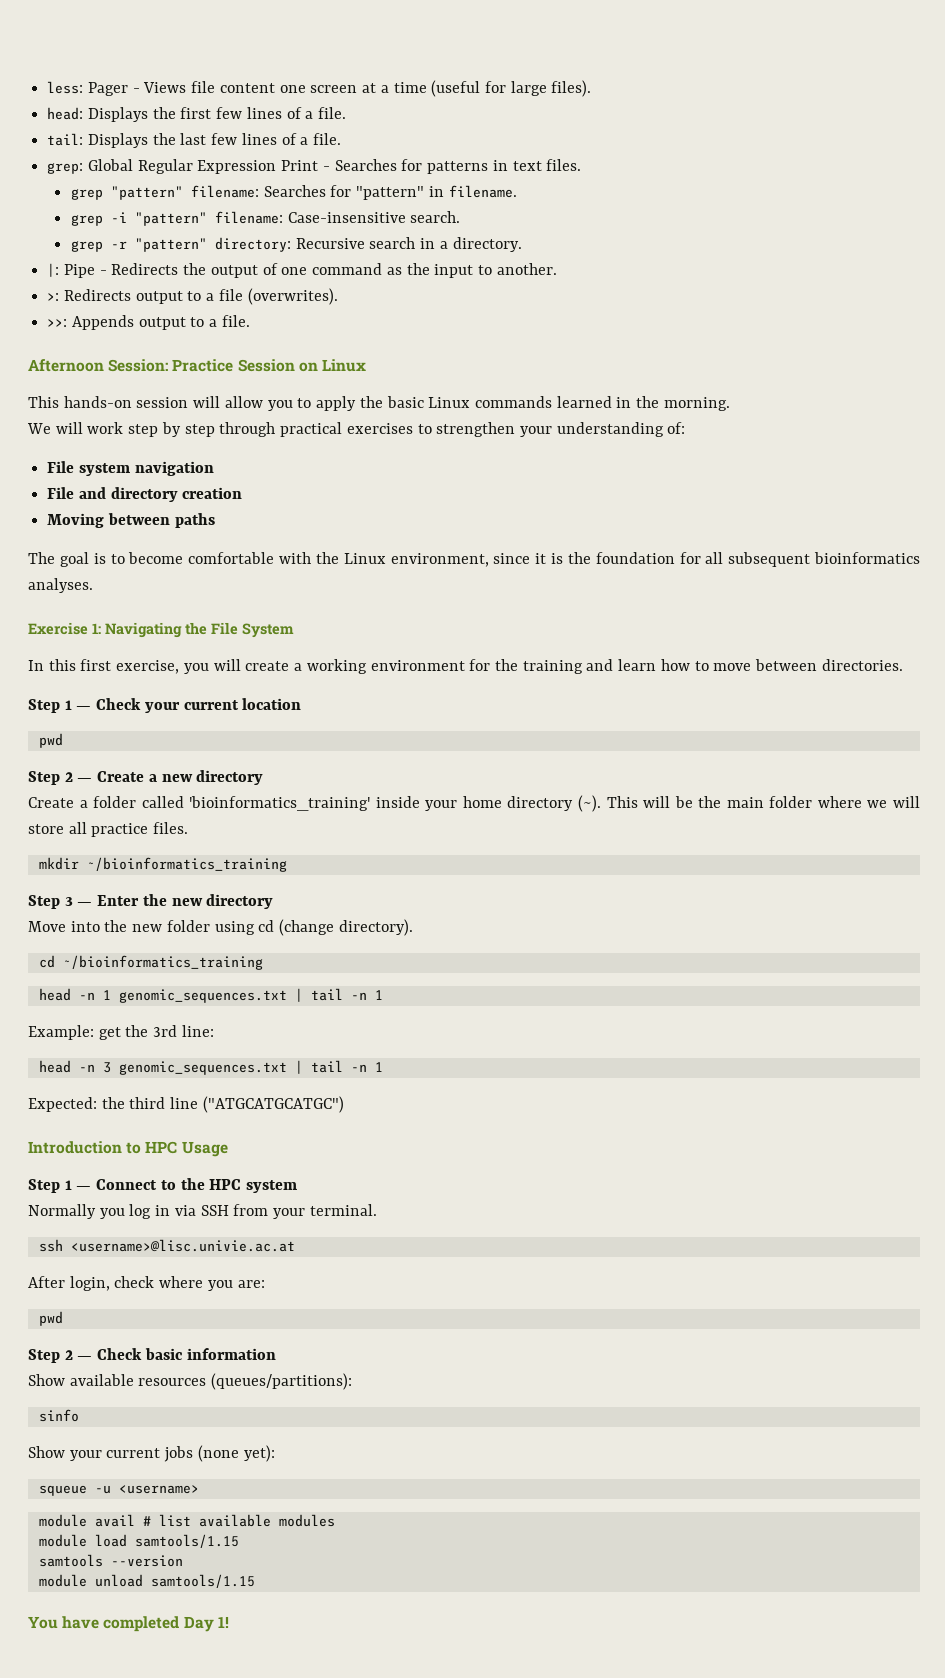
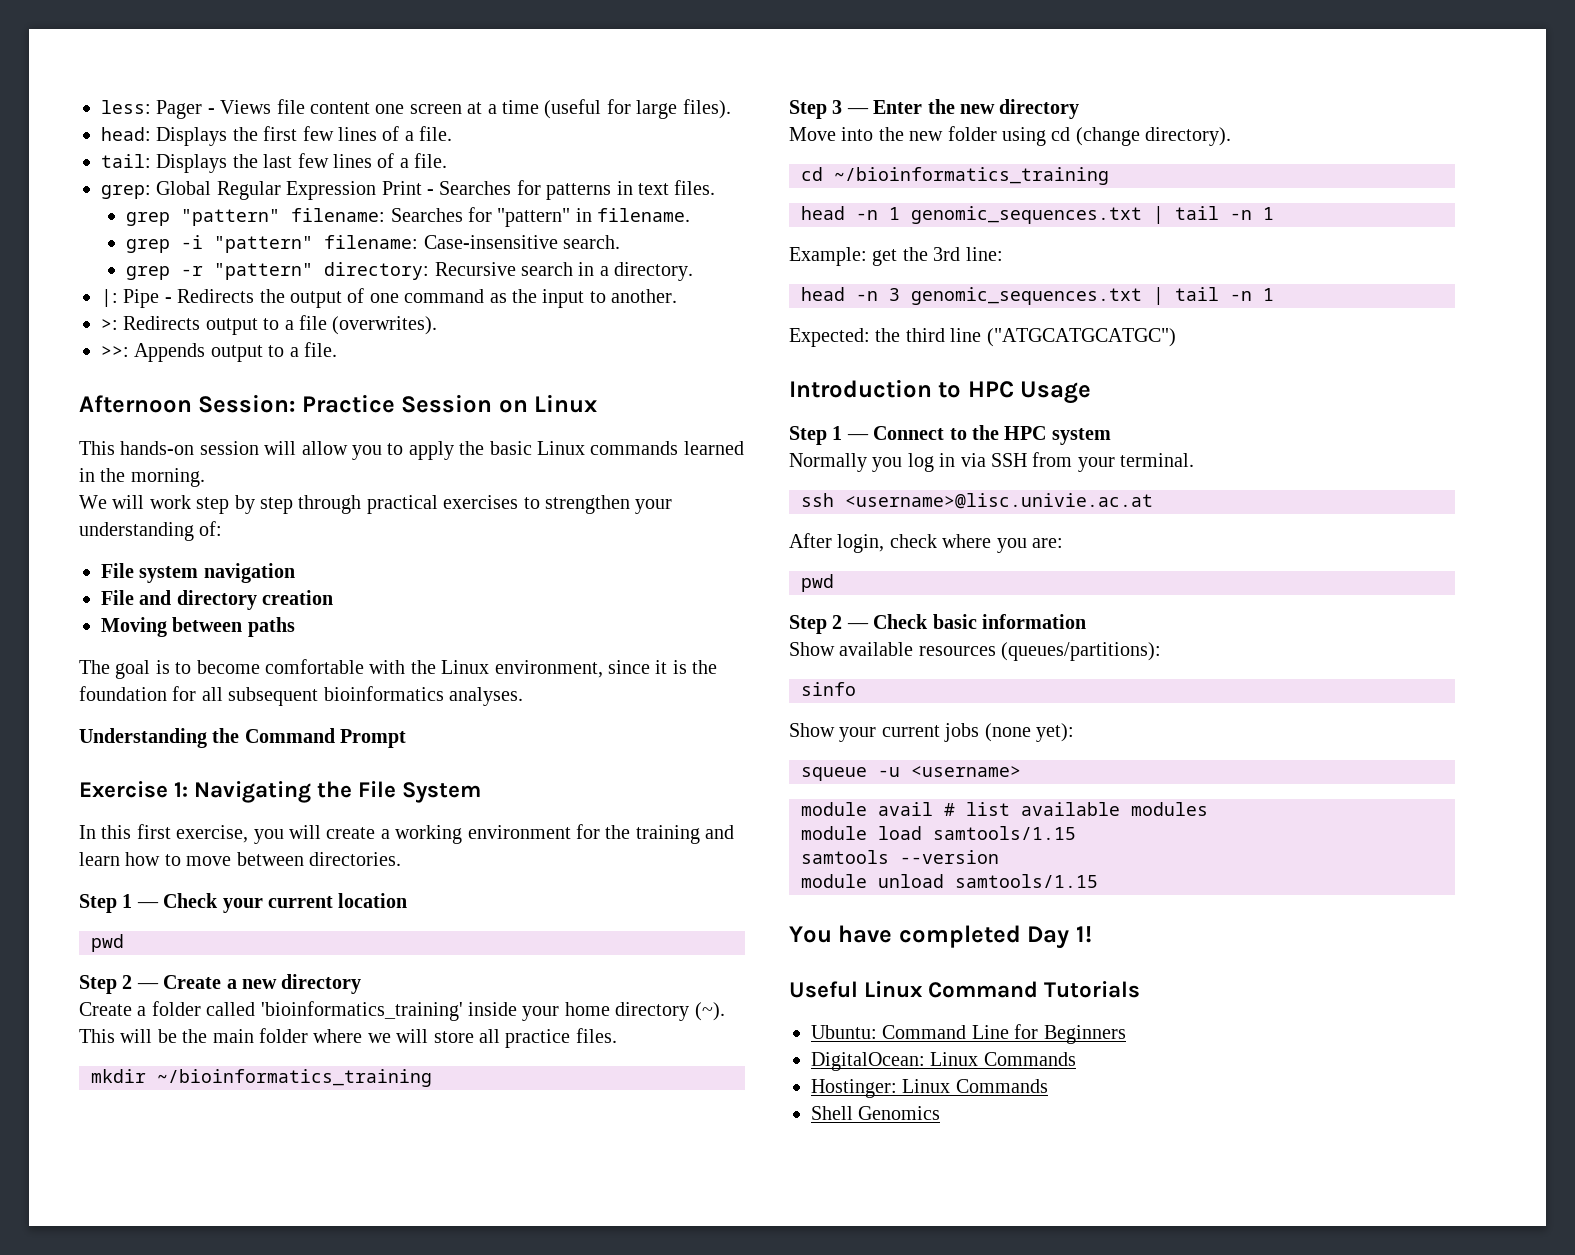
+ Understanding the Command Prompt
+ Useful Linux Command Tutorials
+ Ubuntu: Command Line for Beginners
+ DigitalOcean: Linux Commands
+ Hostinger: Linux Commands
+ Shell Genomics

